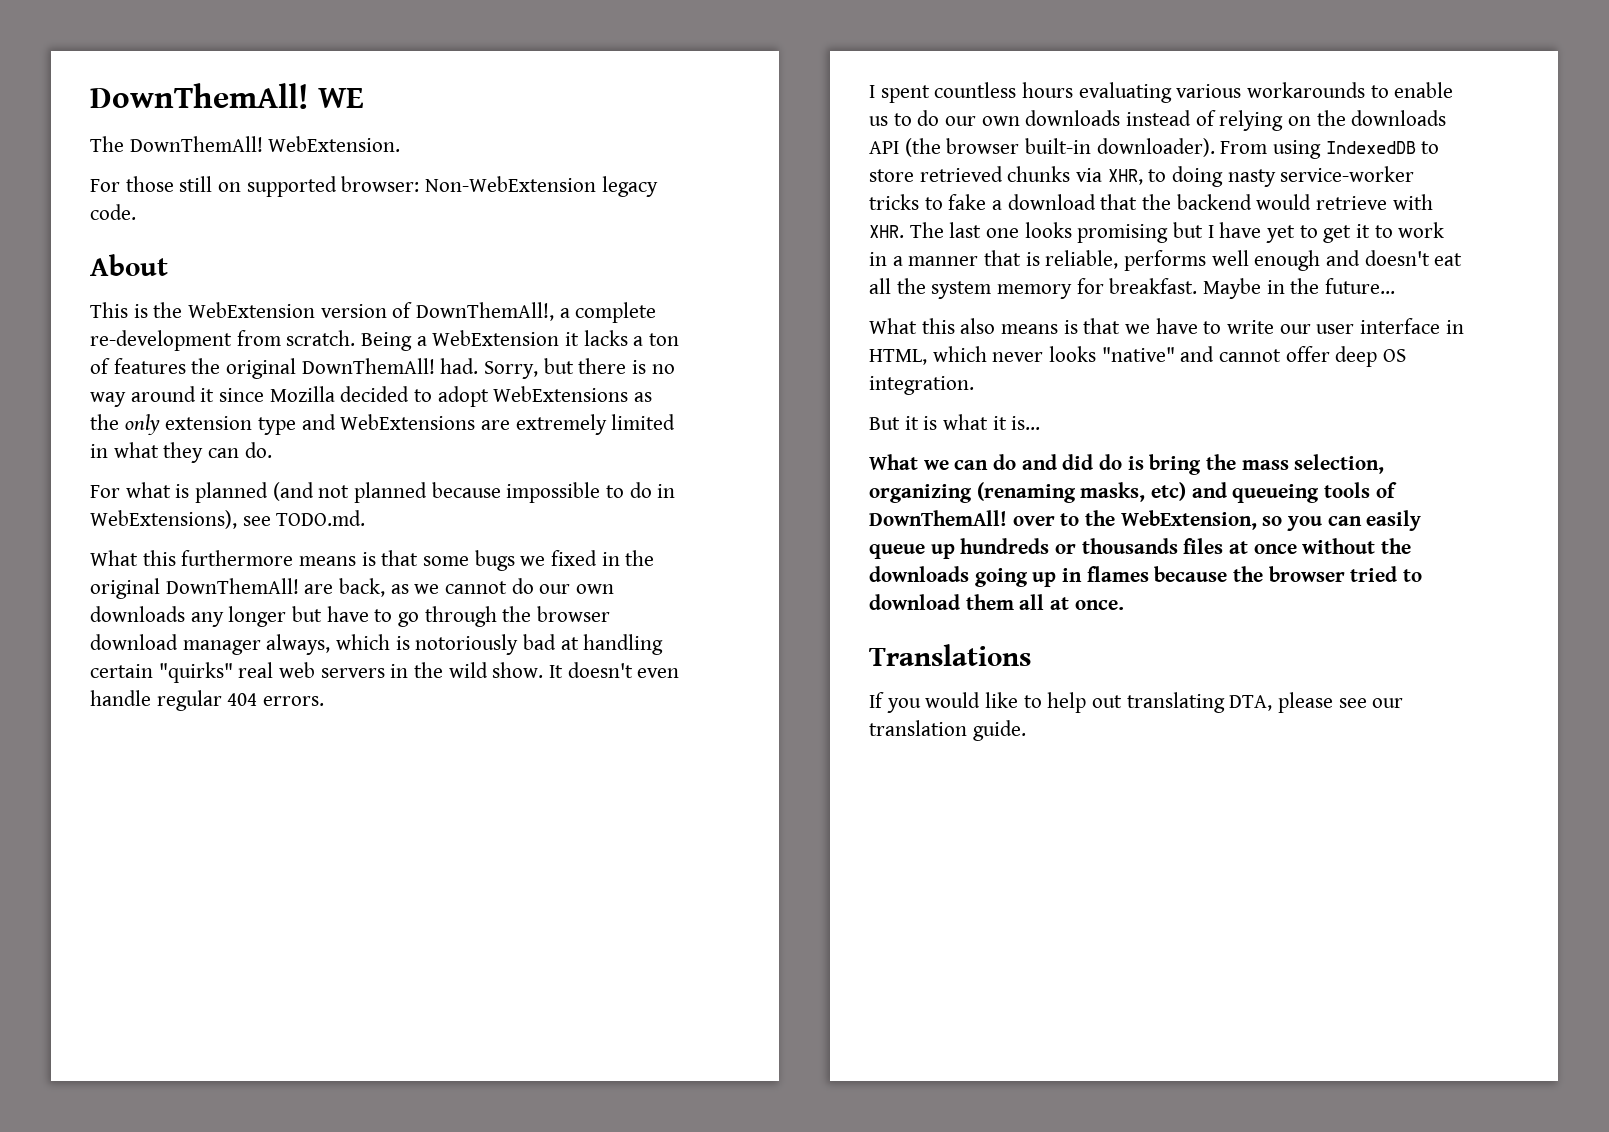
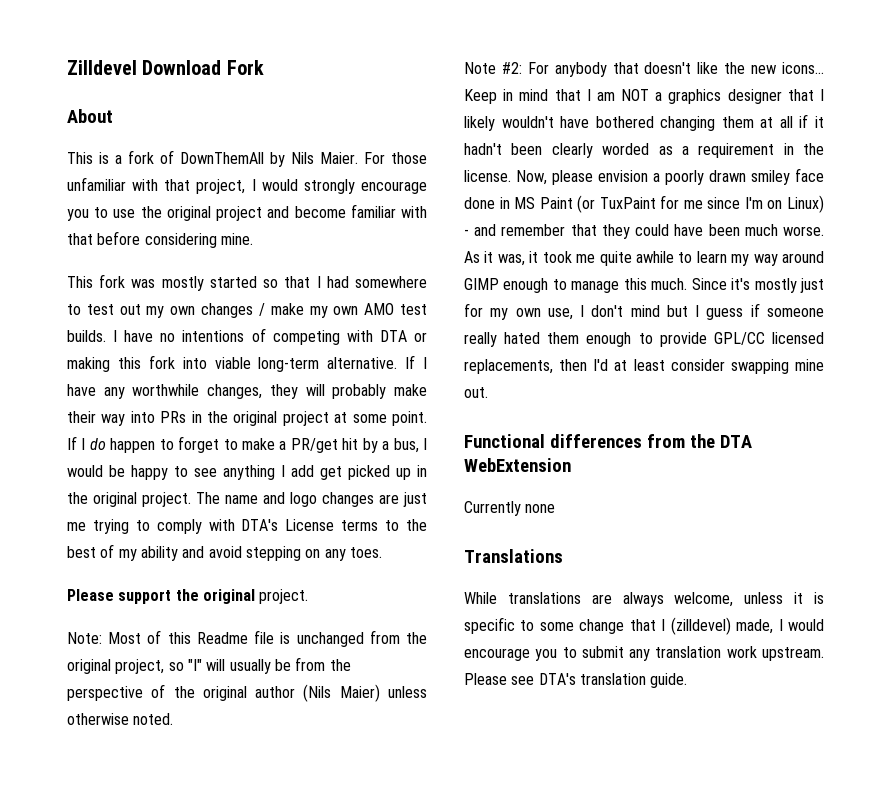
- DownThemAll! WE
- The DownThemAll! WebExtension.
- For those still on supported browser: Non-WebExtension legacy code.
+ Zilldevel Download Fork
  About
- This is the WebExtension version of DownThemAll!, a complete re-development from scratch. Being a WebExtension it lacks a ton of features the original DownThemAll! had. Sorry, but there is no way around it since Mozilla decided to adopt WebExtensions as the only extension type and WebExtensions are extremely limited in what they can do.
- For what is planned (and not planned because impossible to do in WebExtensions), see TODO.md.
- What this furthermore means is that some bugs we fixed in the original DownThemAll! are back, as we cannot do our own downloads any longer but have to go through the browser download manager always, which is notoriously bad at handling certain "quirks" real web servers in the wild show. It doesn't even handle regular 404 errors.
- I spent countless hours evaluating various workarounds to enable us to do our own downloads instead of relying on the downloads API (the browser built-in downloader). From using IndexedDB to store retrieved chunks via XHR, to doing nasty service-worker tricks to fake a download that the backend would retrieve with XHR. The last one looks promising but I have yet to get it to work in a manner that is reliable, performs well enough and doesn't eat all the system memory for breakfast. Maybe in the future...
- What this also means is that we have to write our user interface in HTML, which never looks "native" and cannot offer deep OS integration.
- But it is what it is...
- What we can do and did do is bring the mass selection, organizing (renaming masks, etc) and queueing tools of DownThemAll! over to the WebExtension, so you can easily queue up hundreds or thousands files at once without the downloads going up in flames because the browser tried to download them all at once.
+ This is a fork of DownThemAll by Nils Maier. For those unfamiliar with that project, I would strongly encourage you to use the original project and become familiar with that before considering mine.
+ This fork was mostly started so that I had somewhere to test out my own changes / make my own AMO test builds. I have no intentions of competing with DTA or making this fork into viable long-term alternative. If I have any worthwhile changes, they will probably make their way into PRs in the original project at some point. If I do happen to forget to make a PR/get hit by a bus, I would be happy to see anything I add get picked up in the original project. The name and logo changes are just me trying to comply with DTA's License terms to the best of my ability and avoid stepping on any toes.
+ Please support the original project.
+ Note: Most of this Readme file is unchanged from the original project, so "I" will usually be from the perspective of the original author (Nils Maier) unless otherwise noted.
+ Note #2: For anybody that doesn't like the new icons... Keep in mind that I am NOT a graphics designer that I likely wouldn't have bothered changing them at all if it hadn't been clearly worded as a requirement in the license. Now, please envision a poorly drawn smiley face done in MS Paint (or TuxPaint for me since I'm on Linux) - and remember that they could have been much worse. As it was, it took me quite awhile to learn my way around GIMP enough to manage this much. Since it's mostly just for my own use, I don't mind but I guess if someone really hated them enough to provide GPL/CC licensed replacements, then I'd at least consider swapping mine out.
+ Functional differences from the DTA WebExtension
+ Currently none
  Translations
- If you would like to help out translating DTA, please see our translation guide.
+ While translations are always welcome, unless it is specific to some change that I (zilldevel) made, I would encourage you to submit any translation work upstream. Please see DTA's translation guide.

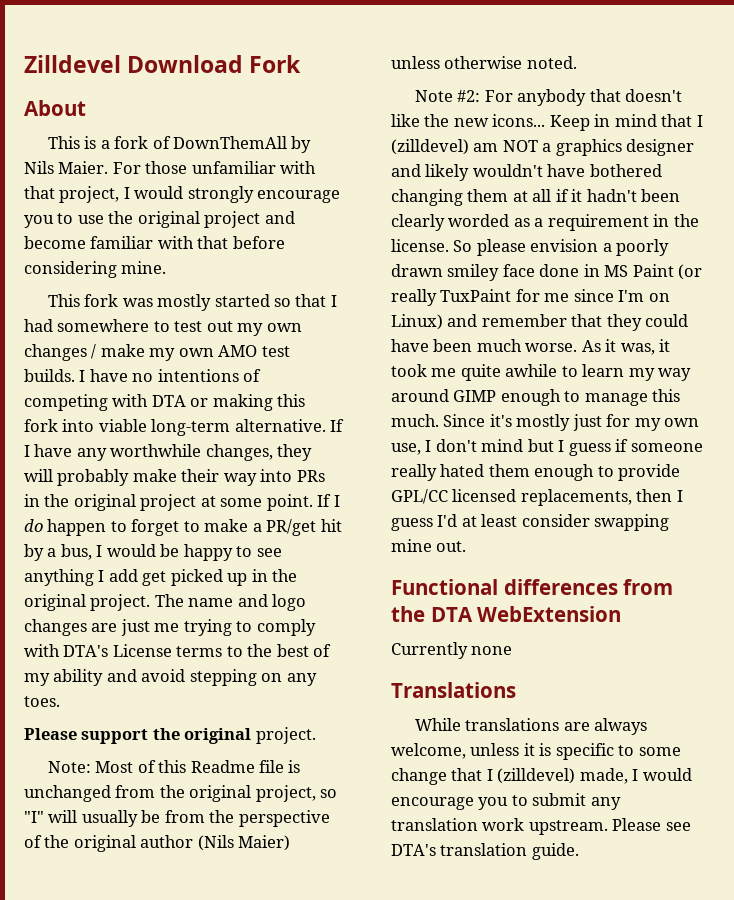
- Keep in mind that I am NOT a graphics designer that I likely wouldn't have bothered changing them at all if it hadn't been clearly worded as a requirement in the license.
+ Keep in mind that I (zilldevel) am NOT a graphics designer and likely wouldn't have bothered changing them at all if it hadn't been clearly worded as a requirement in the license.
- Now, please envision a poorly drawn smiley face done in MS Paint (or TuxPaint for me since I'm on Linux) - and remember that they could have been much worse.
+ So please envision a poorly drawn smiley face done in MS Paint (or really TuxPaint for me since I'm on Linux) and remember that they could have been much worse.
- Since it's mostly just for my own use, I don't mind but I guess if someone really hated them enough to provide GPL/CC licensed replacements, then I'd at least consider swapping mine out.
+ Since it's mostly just for my own use, I don't mind but I guess if someone really hated them enough to provide GPL/CC licensed replacements, then I guess I'd at least consider swapping mine out.

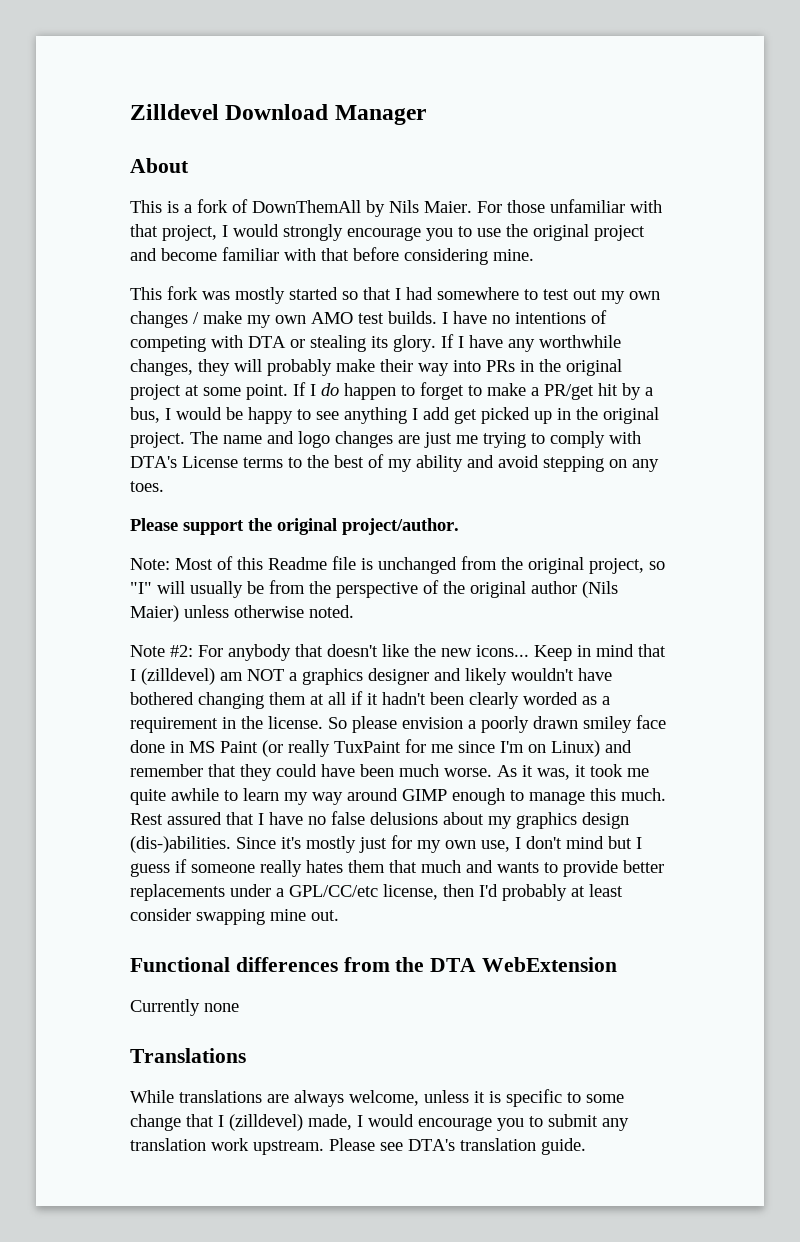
- Zilldevel Download Fork
+ Zilldevel Download Manager
- I have no intentions of competing with DTA or making this fork into viable long-term alternative.
+ I have no intentions of competing with DTA or stealing its glory.
- Please support the original project.
+ Please support the original project/author.
+ Rest assured that I have no false delusions about my graphics design (dis-)abilities.
- Since it's mostly just for my own use, I don't mind but I guess if someone really hated them enough to provide GPL/CC licensed replacements, then I guess I'd at least consider swapping mine out.
+ Since it's mostly just for my own use, I don't mind but I guess if someone really hates them that much and wants to provide better replacements under a GPL/CC/etc license, then I'd probably at least consider swapping mine out.

